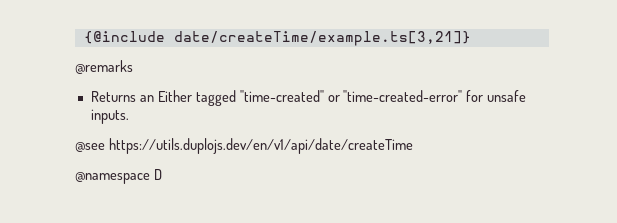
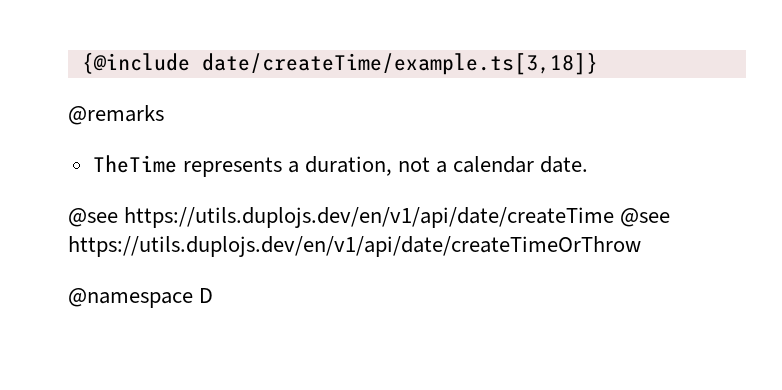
- {@include date/createTime/example.ts[3,21]}
+ {@include date/createTime/example.ts[3,18]}
- Returns an Either tagged "time-created" or "time-created-error" for unsafe inputs.
+ TheTime represents a duration, not a calendar date.
- @see https://utils.duplojs.dev/en/v1/api/date/createTime
+ @see https://utils.duplojs.dev/en/v1/api/date/createTime @see https://utils.duplojs.dev/en/v1/api/date/createTimeOrThrow

